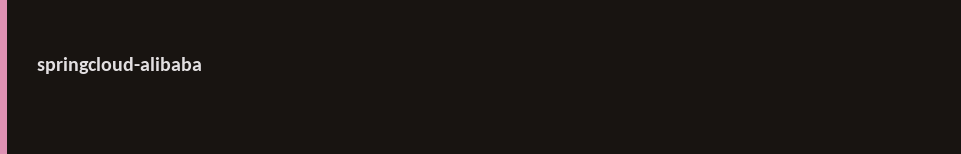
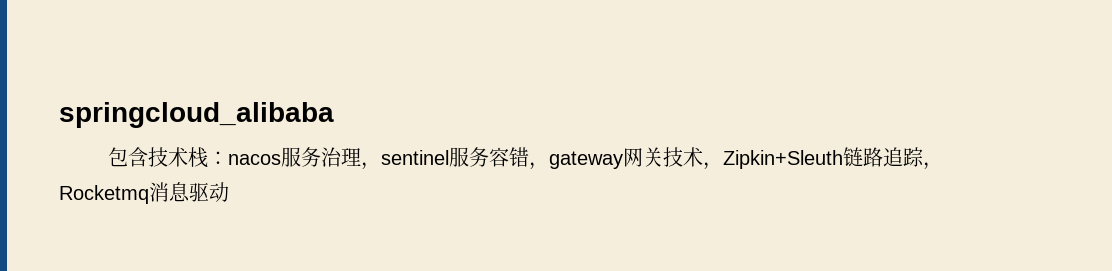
- springcloud-alibaba
+ springcloud_alibaba
+ 包含技术栈：nacos服务治理，sentinel服务容错，gateway网关技术，Zipkin+Sleuth链路追踪，Rocketmq消息驱动

